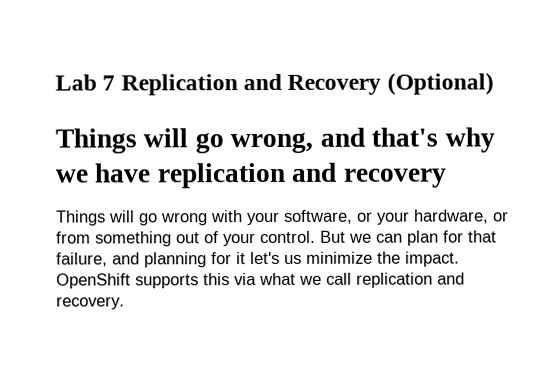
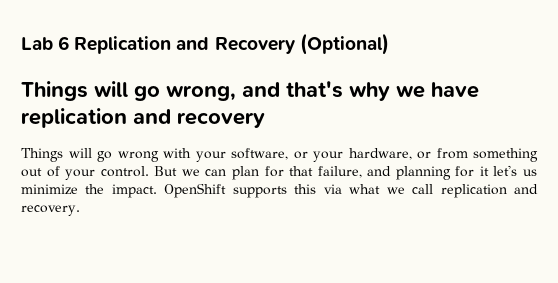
- Lab 7 Replication and Recovery (Optional)
+ Lab 6 Replication and Recovery (Optional)

